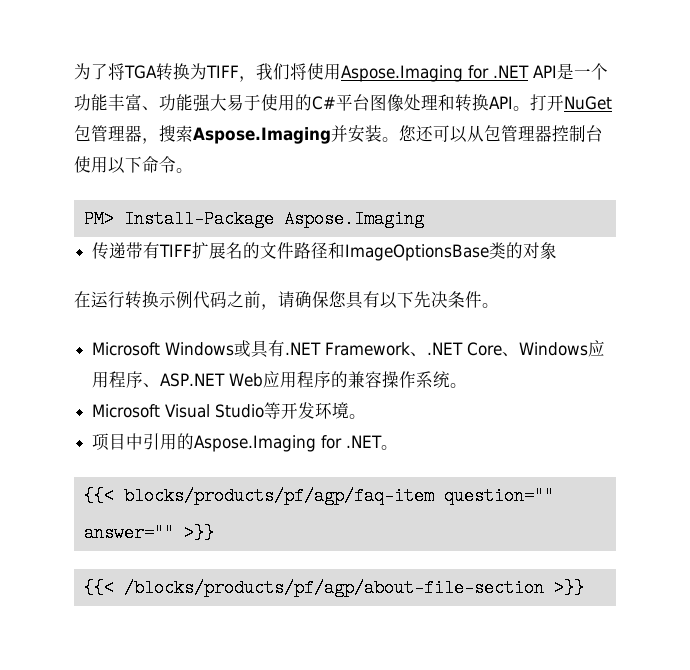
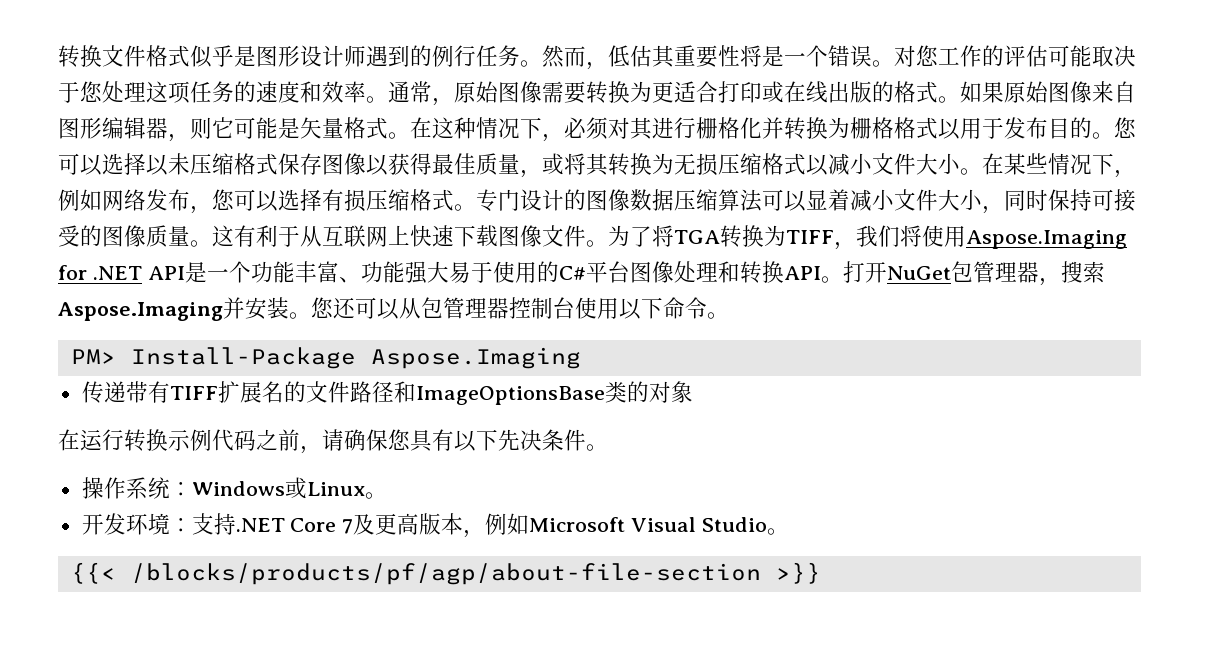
+ 转换文件格式似乎是图形设计师遇到的例行任务。然而，低估其重要性将是一个错误。对您工作的评估可能取决于您处理这项任务的速度和效率。通常，原始图像需要转换为更适合打印或在线出版的格式。如果原始图像来自图形编辑器，则它可能是矢量格式。在这种情况下，必须对其进行栅格化并转换为栅格格式以用于发布目的。您可以选择以未压缩格式保存图像以获得最佳质量，或将其转换为无损压缩格式以减小文件大小。在某些情况下，例如网络发布，您可以选择有损压缩格式。专门设计的图像数据压缩算法可以显着减小文件大小，同时保持可接受的图像质量。这有利于从互联网上快速下载图像文件。
- Microsoft Windows或具有.NET Framework、.NET Core、Windows应用程序、ASP.NET Web应用程序的兼容操作系统。
- Microsoft Visual Studio等开发环境。
- 项目中引用的Aspose.Imaging for .NET。
- {{< blocks/products/pf/agp/faq-item question="" answer="" >}}
+ 操作系统：Windows或Linux。
+ 开发环境：支持.NET Core 7及更高版本，例如Microsoft Visual Studio。

